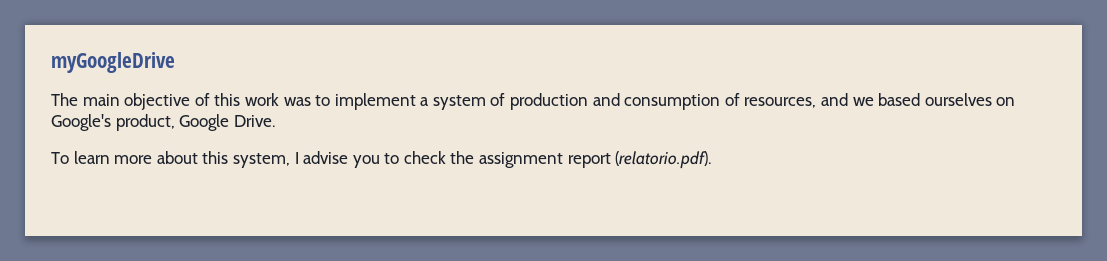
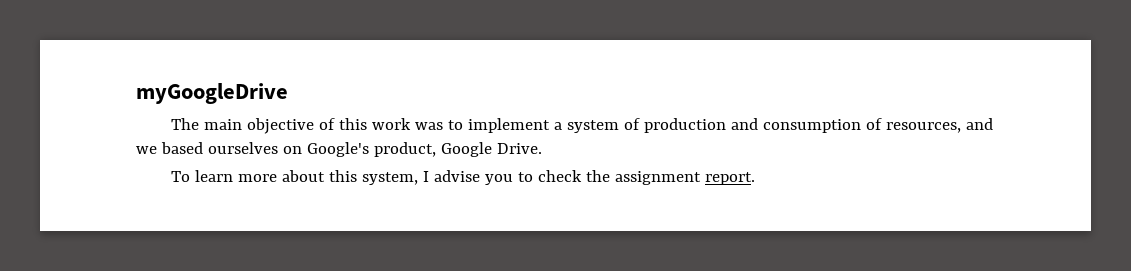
- To learn more about this system, I advise you to check the assignment report (relatorio.pdf).
+ To learn more about this system, I advise you to check the assignment report.

